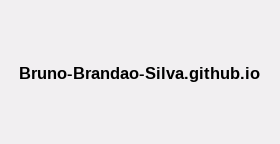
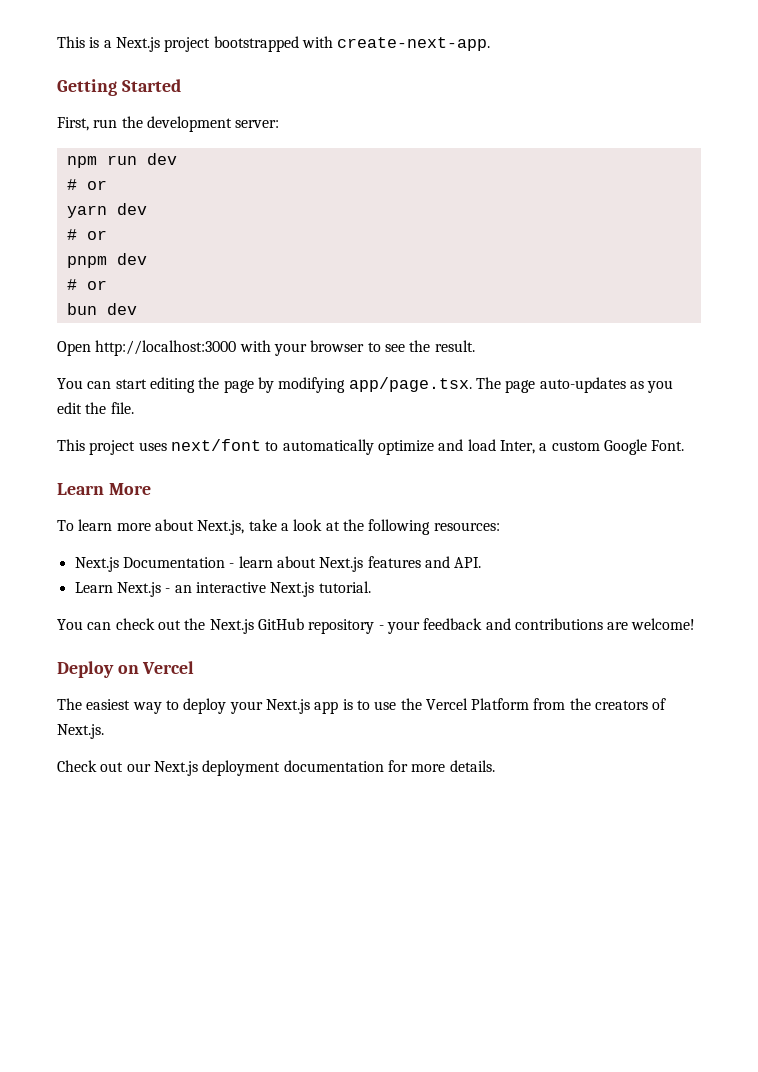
- Bruno-Brandao-Silva.github.io
+ This is a Next.js project bootstrapped with create-next-app.
+ Getting Started
+ First, run the development server:
+ npm run dev
+ # or
+ yarn dev
+ # or
+ pnpm dev
+ # or
+ bun dev
+ Open http://localhost:3000 with your browser to see the result.
+ You can start editing the page by modifying app/page.tsx. The page auto-updates as you edit the file.
+ This project uses next/font to automatically optimize and load Inter, a custom Google Font.
+ Learn More
+ To learn more about Next.js, take a look at the following resources:
+ Next.js Documentation - learn about Next.js features and API.
+ Learn Next.js - an interactive Next.js tutorial.
+ You can check out the Next.js GitHub repository - your feedback and contributions are welcome!
+ Deploy on Vercel
+ The easiest way to deploy your Next.js app is to use the Vercel Platform from the creators of Next.js.
+ Check out our Next.js deployment documentation for more details.

